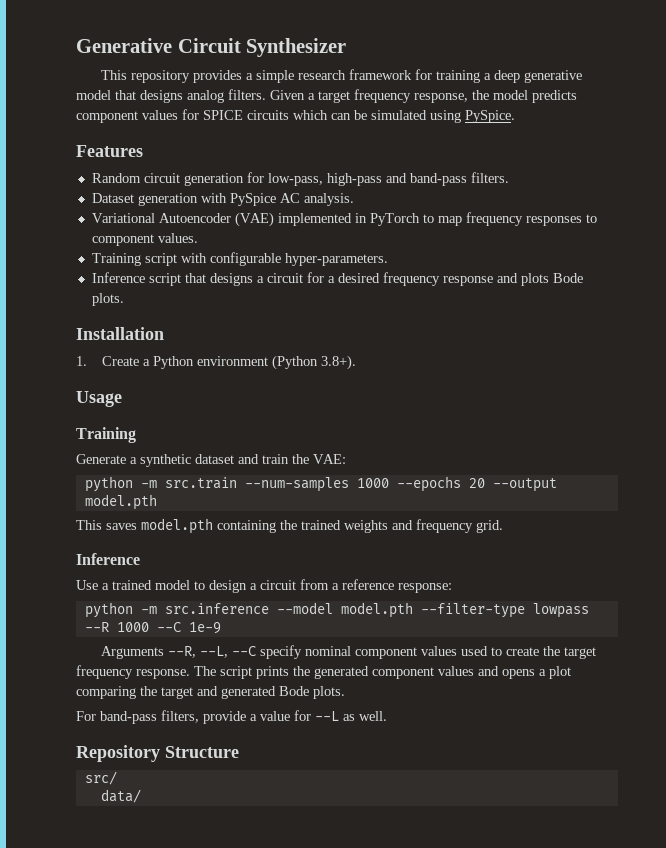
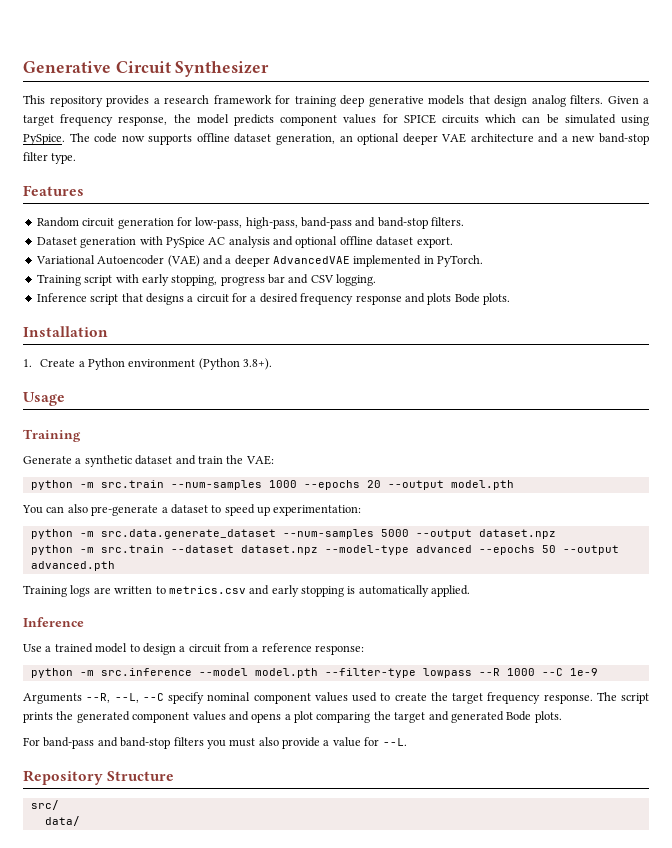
- This repository provides a simple research framework for training a deep generative model that designs analog filters.
+ This repository provides a research framework for training deep generative models that design analog filters.
+ The code now supports offline dataset generation, an optional deeper VAE architecture and a new band‑stop filter type.
- Random circuit generation for low‑pass, high‑pass and band‑pass filters.
+ Random circuit generation for low‑pass, high‑pass, band‑pass and band‑stop filters.
- Dataset generation with PySpice AC analysis.
- Variational Autoencoder (VAE) implemented in PyTorch to map frequency responses to component values.
- Training script with configurable hyper‑parameters.
+ Dataset generation with PySpice AC analysis and optional offline dataset export.
+ Variational Autoencoder (VAE) and a deeper AdvancedVAE implemented in PyTorch.
+ Training script with early stopping, progress bar and CSV logging.
- This saves model.pth containing the trained weights and frequency grid.
+ You can also pre-generate a dataset to speed up experimentation:
+ python -m src.data.generate_dataset --num-samples 5000 --output dataset.npz
+ python -m src.train --dataset dataset.npz --model-type advanced --epochs 50 --output advanced.pth
+ Training logs are written to metrics.csv and early stopping is automatically applied.
- For band‑pass filters, provide a value for --L as well.
+ For band‑pass and band‑stop filters you must also provide a value for --L.

